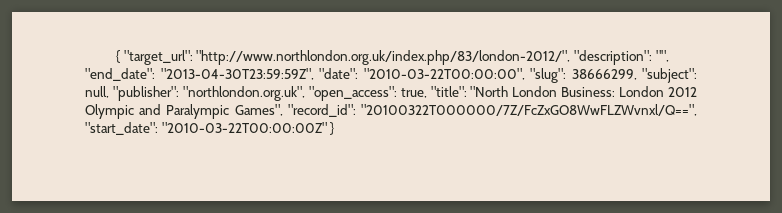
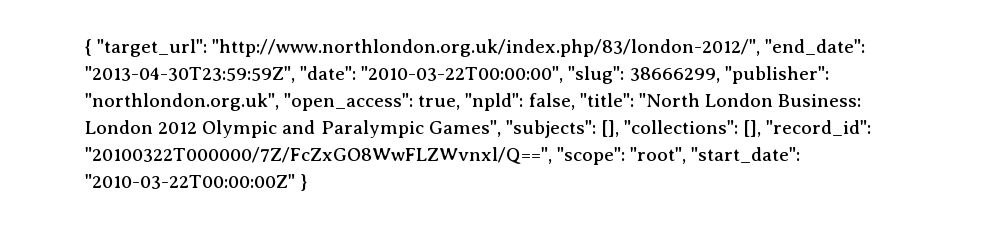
- { "target_url": "http://www.northlondon.org.uk/index.php/83/london-2012/", "description": "", "end_date": "2013-04-30T23:59:59Z", "date": "2010-03-22T00:00:00", "slug": 38666299, "subject": null, "publisher": "northlondon.org.uk", "open_access": true, "title": "North London Business: London 2012 Olympic and Paralympic Games", "record_id": "20100322T000000/7Z/FcZxGO8WwFLZWvnxl/Q==", "start_date": "2010-03-22T00:00:00Z" }
+ { "target_url": "http://www.northlondon.org.uk/index.php/83/london-2012/", "end_date": "2013-04-30T23:59:59Z", "date": "2010-03-22T00:00:00", "slug": 38666299, "publisher": "northlondon.org.uk", "open_access": true, "npld": false, "title": "North London Business: London 2012 Olympic and Paralympic Games", "subjects": [], "collections": [], "record_id": "20100322T000000/7Z/FcZxGO8WwFLZWvnxl/Q==", "scope": "root", "start_date": "2010-03-22T00:00:00Z" }

